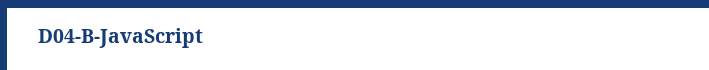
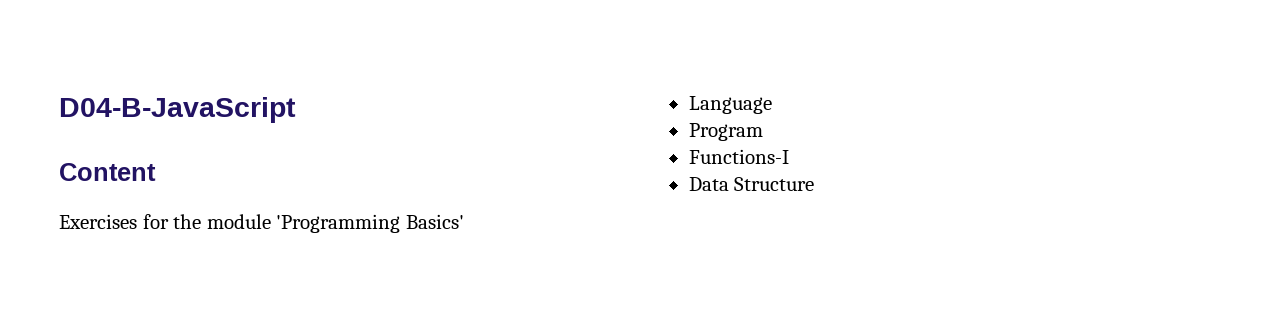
+ Content
+ Exercises for the module 'Programming Basics'
+ Language
+ Program
+ Functions-I
+ Data Structure

